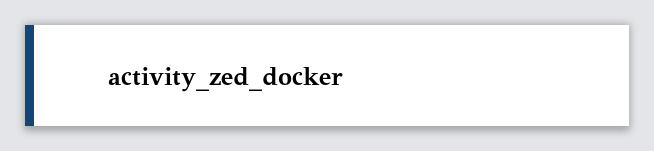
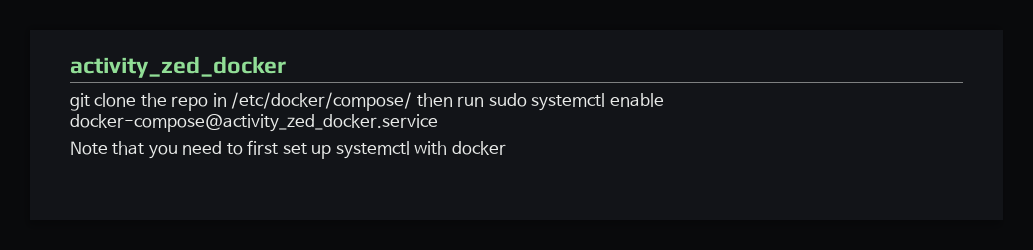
+ git clone the repo in /etc/docker/compose/ then run sudo systemctl enable docker-compose@activity_zed_docker.service
+ Note that you need to first set up systemctl with docker

